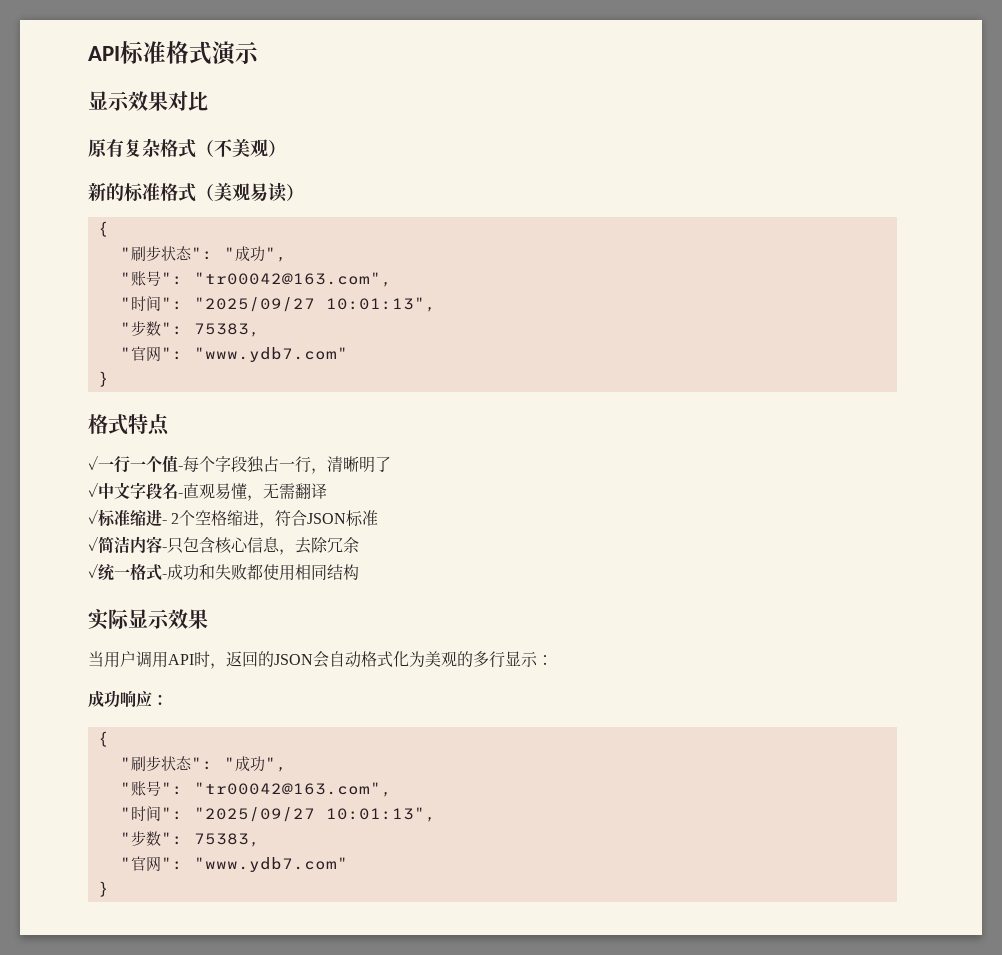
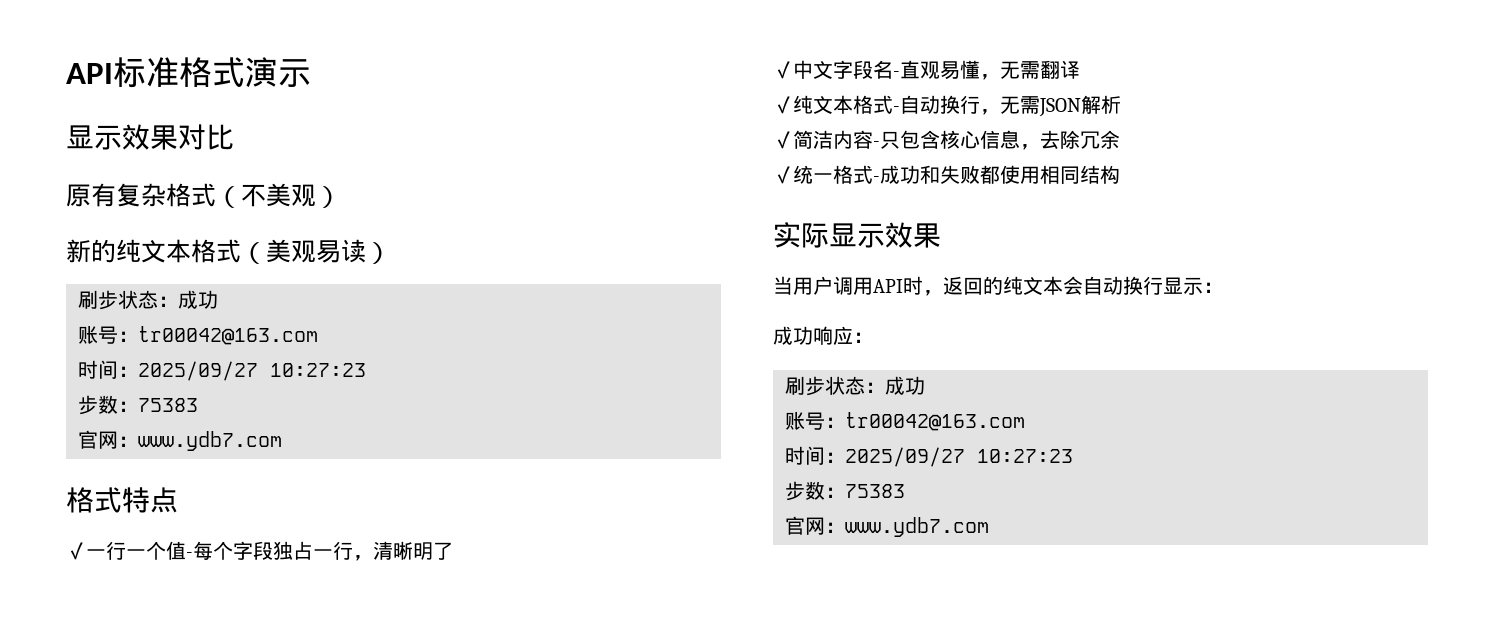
- 新的标准格式（美观易读）
- {
- "刷步状态": "成功",
- "账号": "tr00042@163.com",
- "时间": "2025/09/27 10:01:13",
- "步数": 75383,
- "官网": "www.ydb7.com"
- }
+ 新的纯文本格式（美观易读）
+ 刷步状态：成功
+ 账号：tr00042@163.com
+ 时间：2025/09/27 10:27:23
+ 步数：75383
+ 官网：www.ydb7.com
- ✓标准缩进- 2个空格缩进，符合JSON标准
+ ✓纯文本格式-自动换行，无需JSON解析
- 当用户调用API时，返回的JSON会自动格式化为美观的多行显示：
+ 当用户调用API时，返回的纯文本会自动换行显示：
  成功响应：
- {
- "刷步状态": "成功",
- "账号": "tr00042@163.com",
- "时间": "2025/09/27 10:01:13",
- "步数": 75383,
- "官网": "www.ydb7.com"
- }
+ 刷步状态：成功
+ 账号：tr00042@163.com
+ 时间：2025/09/27 10:27:23
+ 步数：75383
+ 官网：www.ydb7.com

